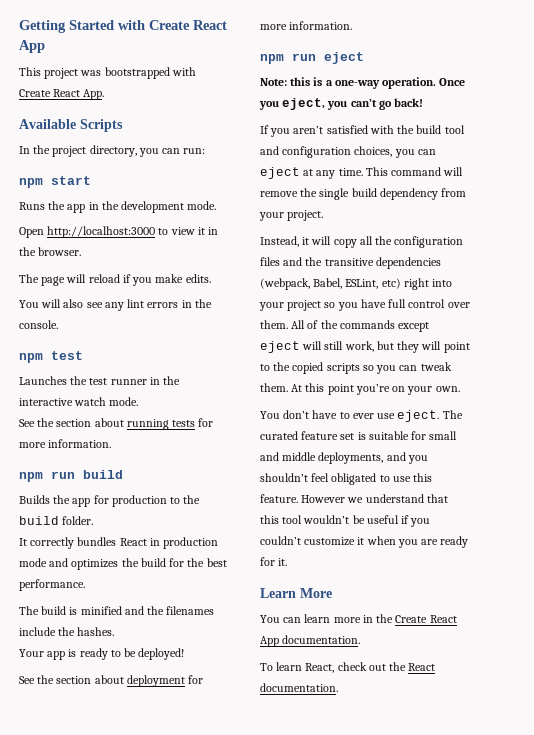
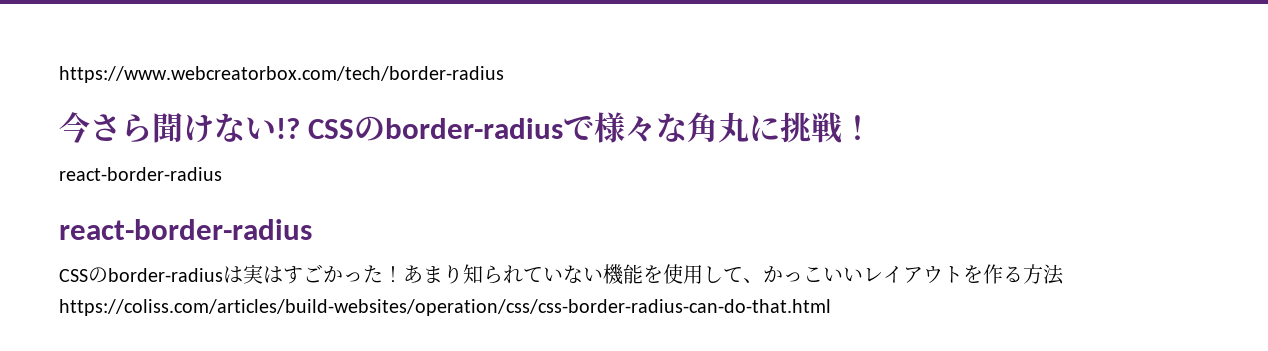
- Getting Started with Create React App
- This project was bootstrapped with Create React App.
- Available Scripts
- In the project directory, you can run:
- npm start
- Runs the app in the development mode.
- Open http://localhost:3000 to view it in the browser.
- The page will reload if you make edits.
- You will also see any lint errors in the console.
- npm test
- Launches the test runner in the interactive watch mode.
- See the section about running tests for more information.
- npm run build
- Builds the app for production to the build folder.
- It correctly bundles React in production mode and optimizes the build for the best performance.
- The build is minified and the filenames include the hashes.
- Your app is ready to be deployed!
- See the section about deployment for more information.
- npm run eject
- Note: this is a one-way operation. Once you eject, you can’t go back!
- If you aren’t satisfied with the build tool and configuration choices, you can eject at any time. This command will remove the single build dependency from your project.
- Instead, it will copy all the configuration files and the transitive dependencies (webpack, Babel, ESLint, etc) right into your project so you have full control over them. All of the commands except eject will still work, but they will point to the copied scripts so you can tweak them. At this point you’re on your own.
- You don’t have to ever use eject. The curated feature set is suitable for small and middle deployments, and you shouldn’t feel obligated to use this feature. However we understand that this tool wouldn’t be useful if you couldn’t customize it when you are ready for it.
- Learn More
- You can learn more in the Create React App documentation.
- To learn React, check out the React documentation.
+ https://www.webcreatorbox.com/tech/border-radius
+ 今さら聞けない!? CSSのborder-radiusで様々な角丸に挑戦！
+ react-border-radius
+ react-border-radius
+ CSSのborder-radiusは実はすごかった！あまり知られていない機能を使用して、かっこいいレイアウトを作る方法https://coliss.com/articles/build-websites/operation/css/css-border-radius-can-do-that.html

